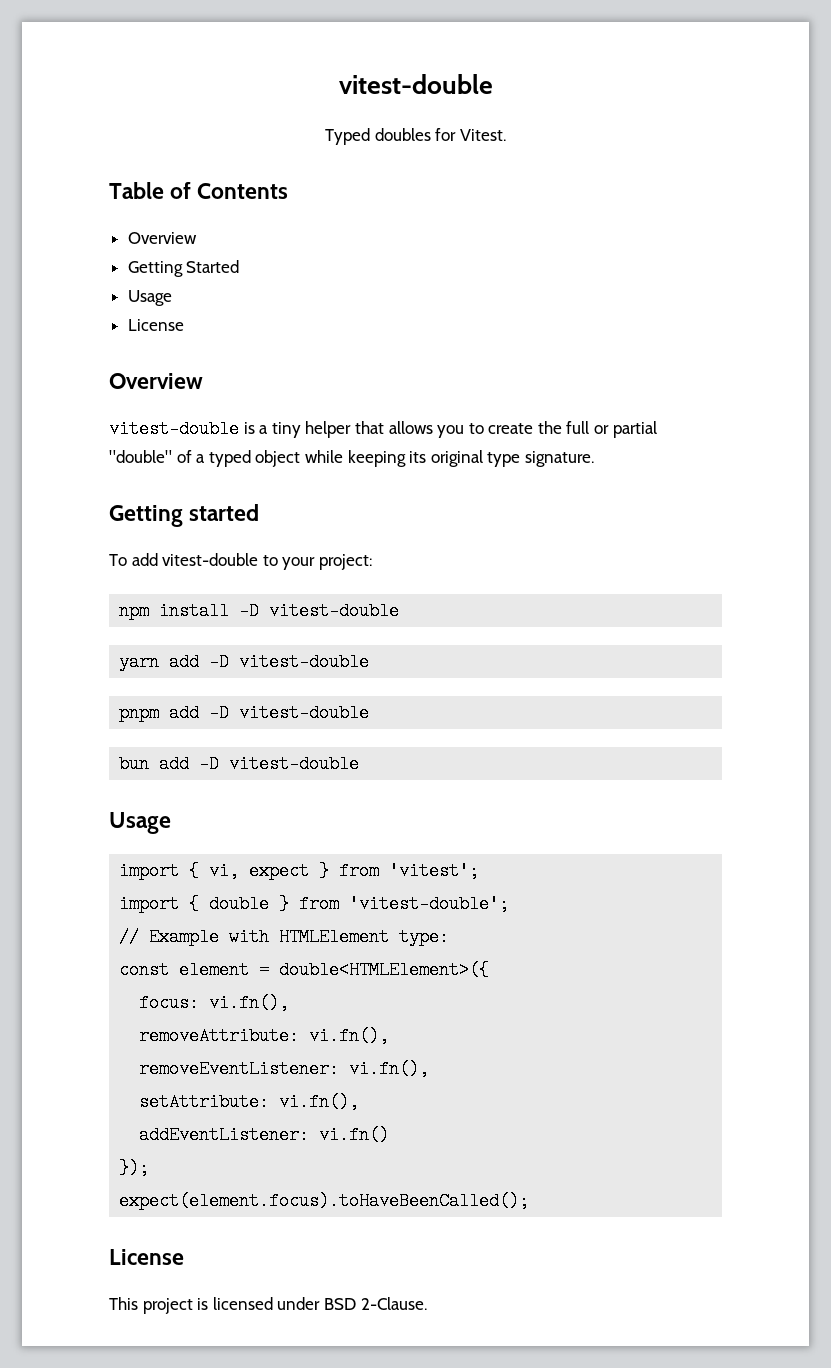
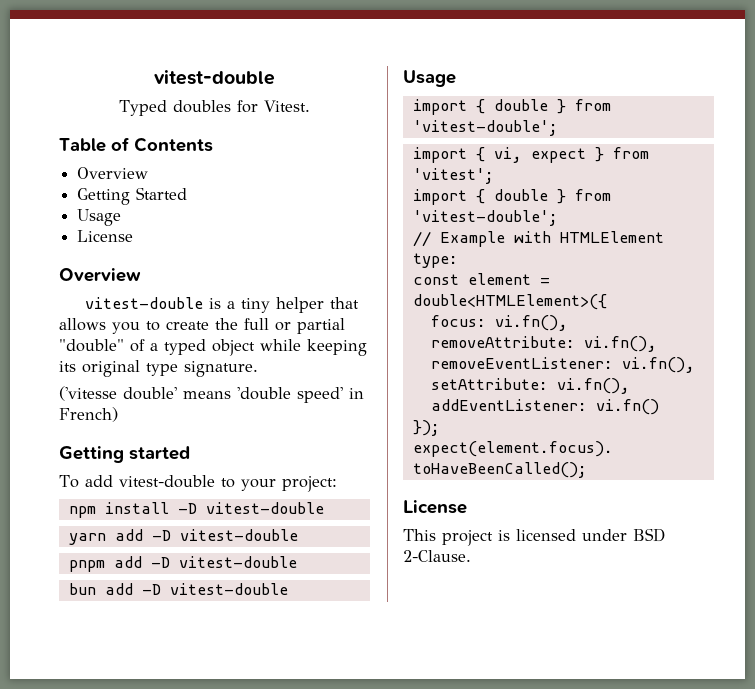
+ ('vitesse double' means 'double speed' in French)
  bun add -D vitest-double
  Usage
+ import { double } from 'vitest-double';

